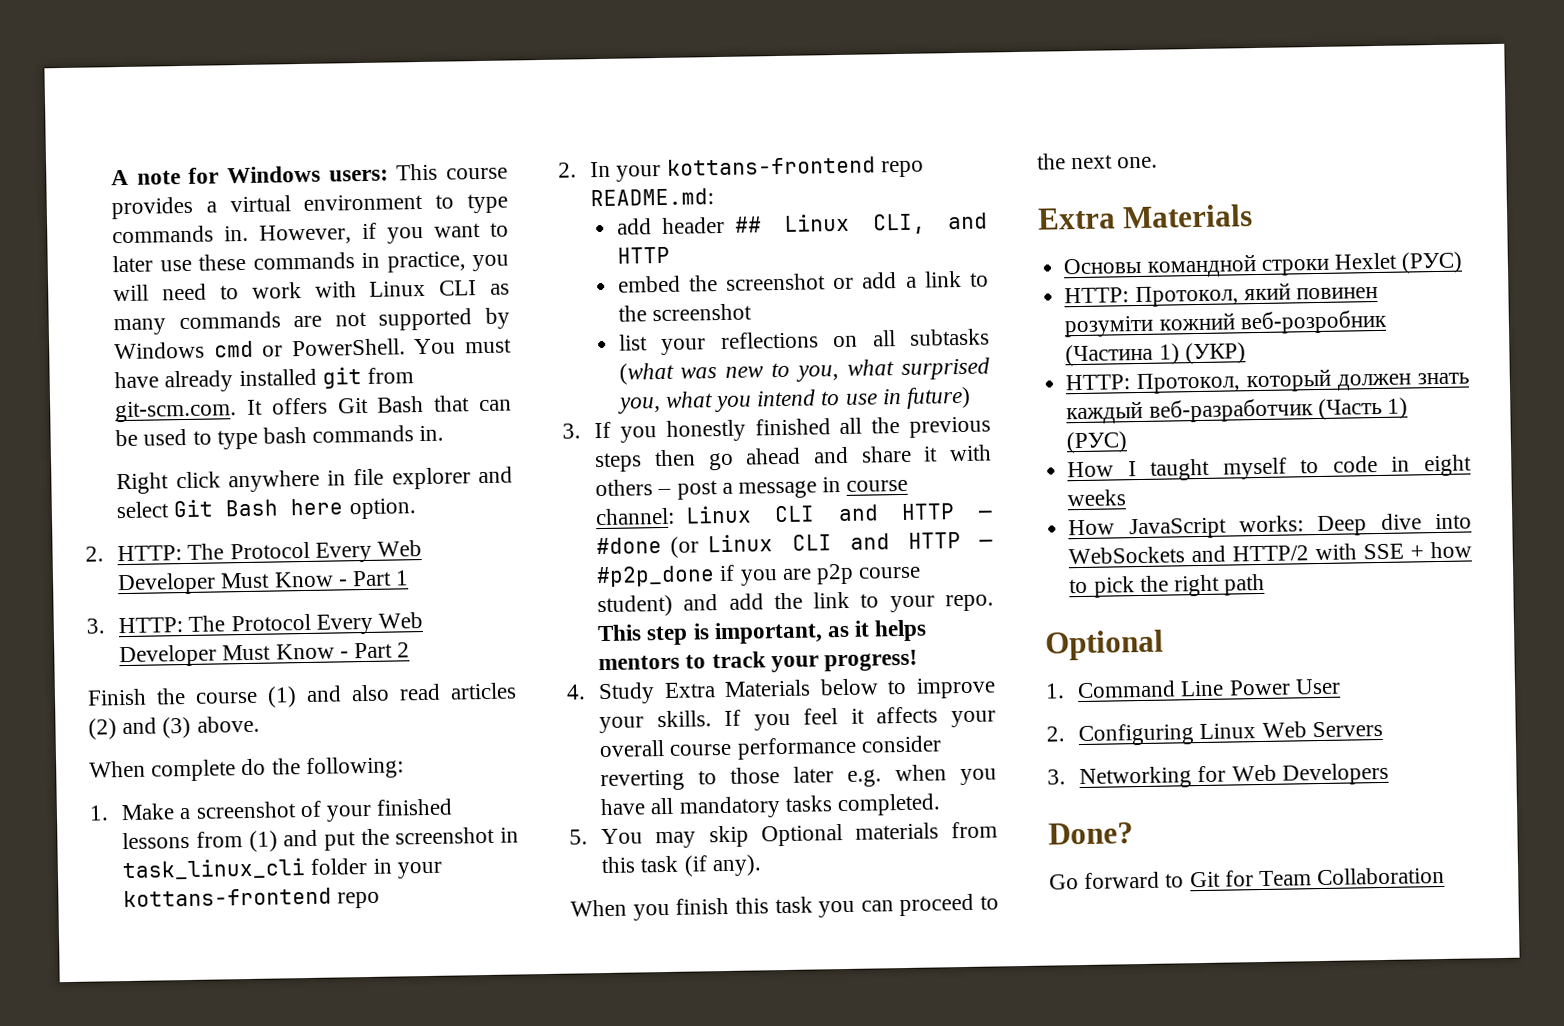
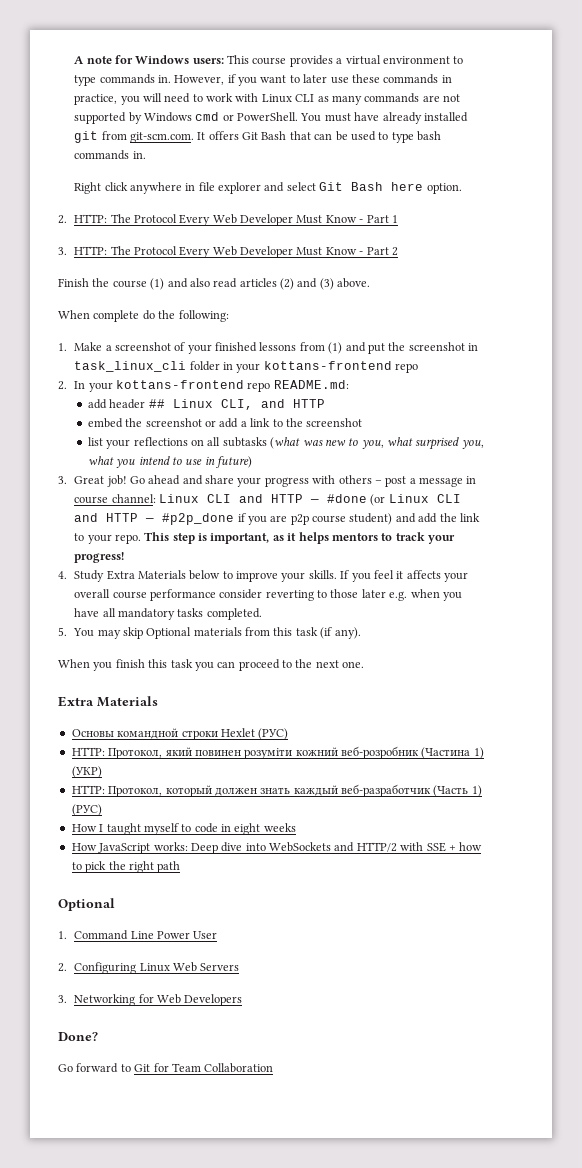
- 3. If you honestly finished all the previous steps then go ahead and share it with others – post a message in course channel: Linux CLI and HTTP — #done (or Linux CLI and HTTP — #p2p_done if you are p2p course student) and add the link to your repo.
+ 3. Great job! Go ahead and share your progress with others – post a message in course channel: Linux CLI and HTTP — #done (or Linux CLI and HTTP — #p2p_done if you are p2p course student) and add the link to your repo.

